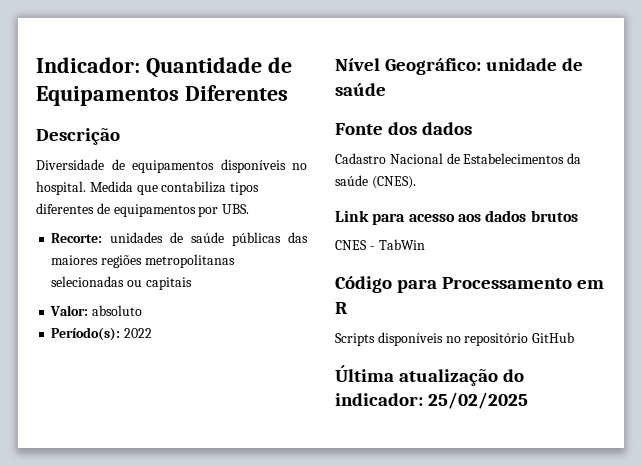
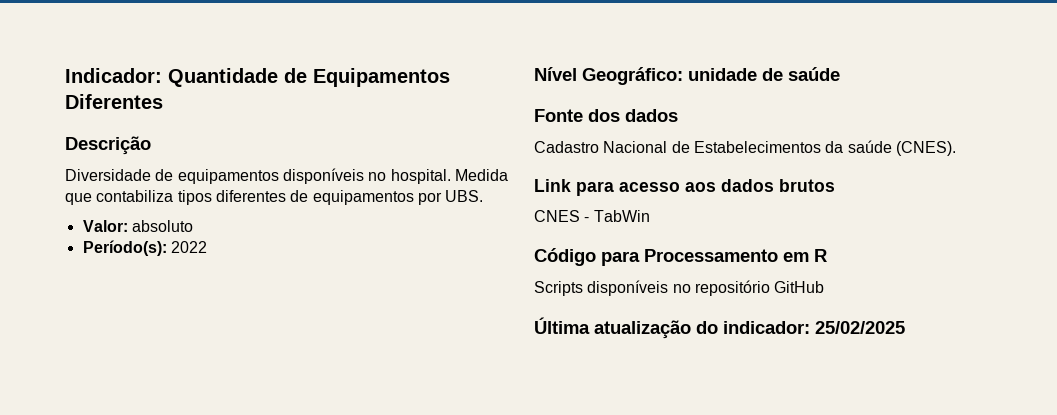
- Recorte: unidades de saúde públicas das maiores regiões metropolitanas selecionadas ou capitais

